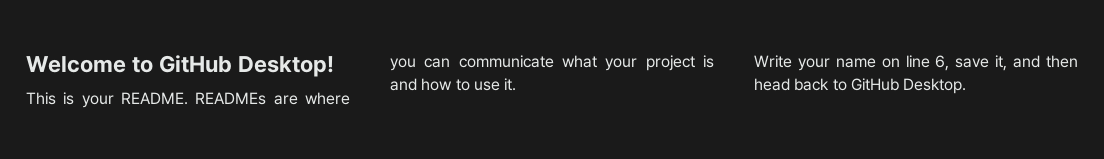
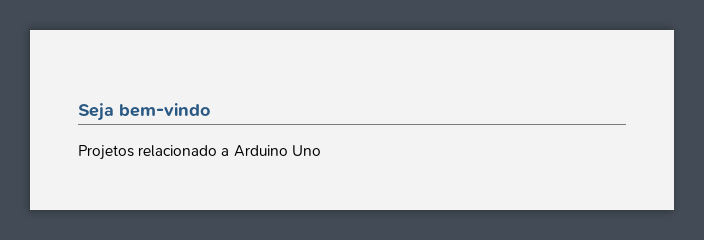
- Welcome to GitHub Desktop!
- This is your README. READMEs are where you can communicate what your project is and how to use it.
- Write your name on line 6, save it, and then head back to GitHub Desktop.
+ Seja bem-vindo
+ Projetos relacionado a Arduino Uno

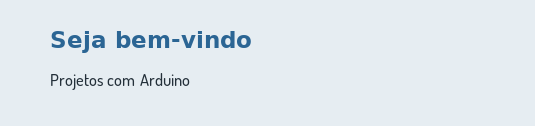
- Projetos relacionado a Arduino Uno
+ Projetos com Arduino

